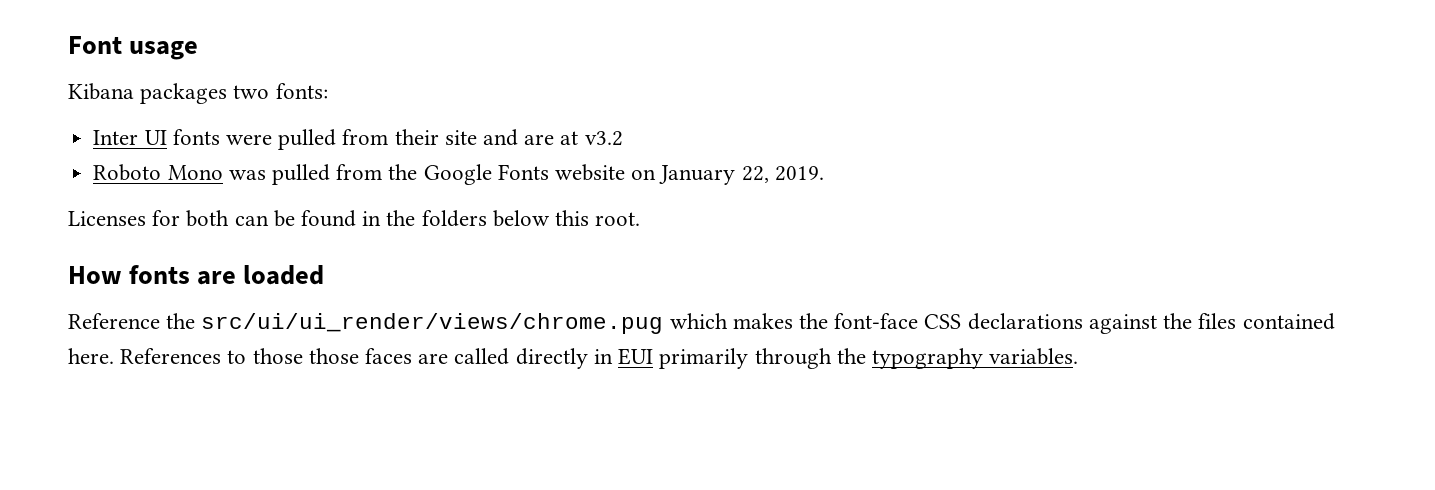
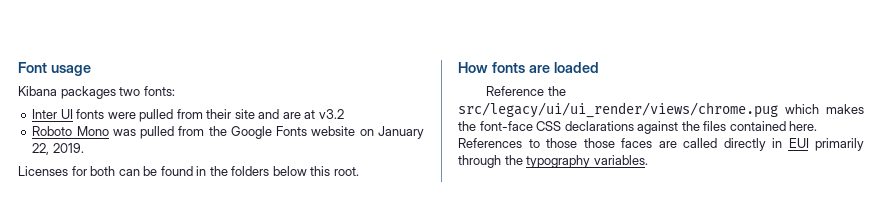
- Reference the src/ui/ui_render/views/chrome.pug which makes the font-face CSS declarations against the files contained here.
+ Reference the src/legacy/ui/ui_render/views/chrome.pug which makes the font-face CSS declarations against the files contained here.

